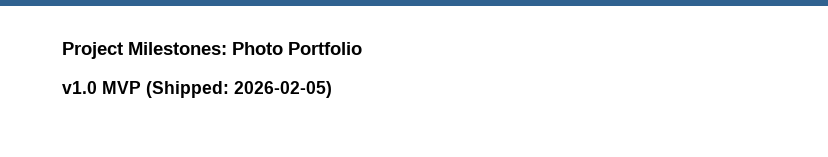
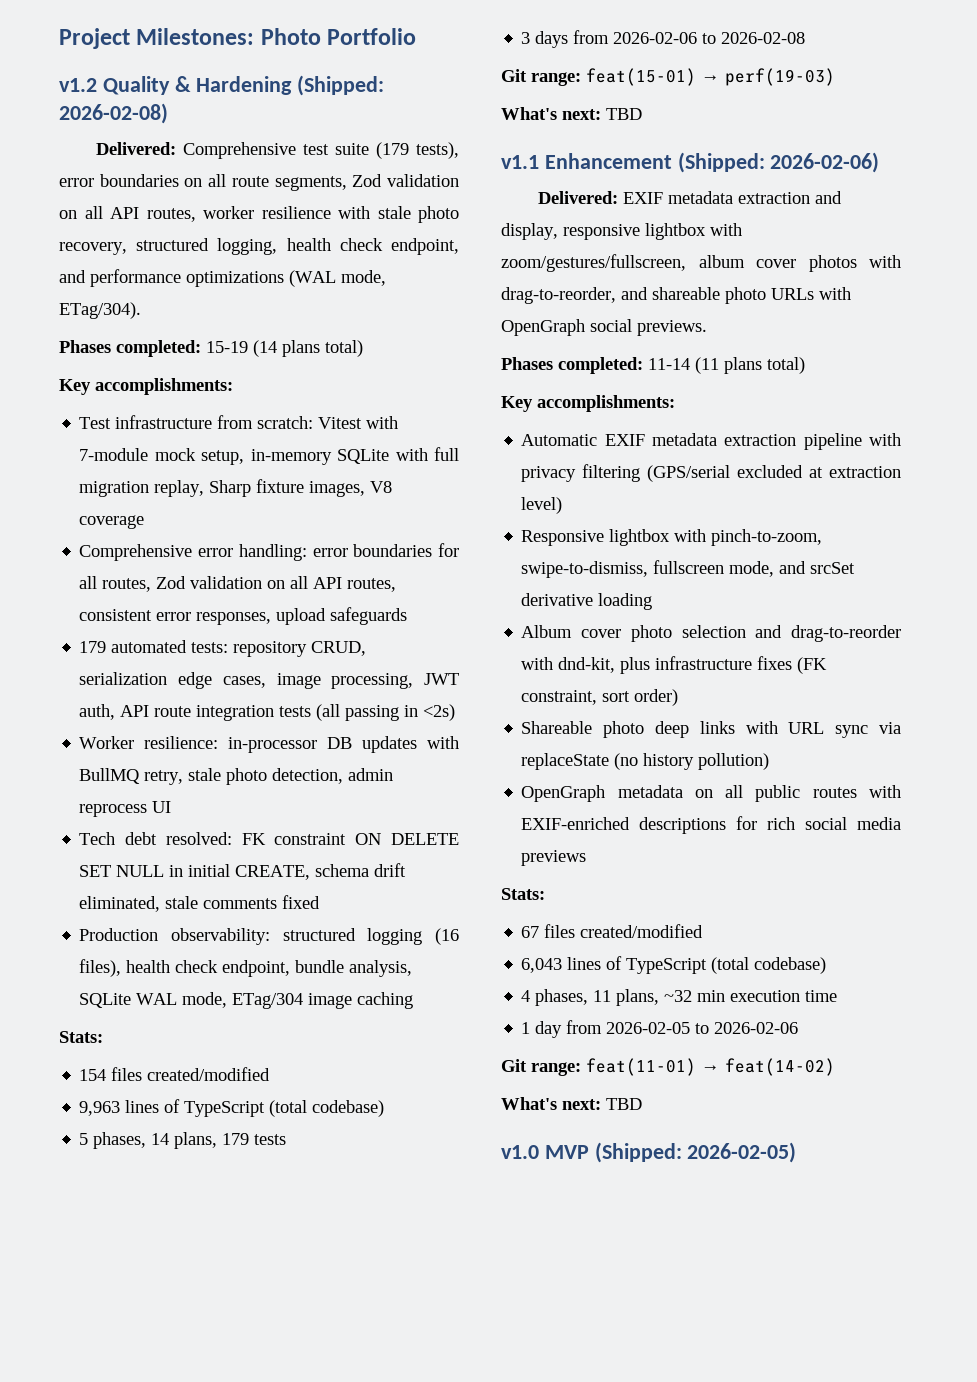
+ v1.2 Quality & Hardening (Shipped: 2026-02-08)
+ Delivered: Comprehensive test suite (179 tests), error boundaries on all route segments, Zod validation on all API routes, worker resilience with stale photo recovery, structured logging, health check endpoint, and performance optimizations (WAL mode, ETag/304).
+ Phases completed: 15-19 (14 plans total)
+ Key accomplishments:
+ Test infrastructure from scratch: Vitest with 7-module mock setup, in-memory SQLite with full migration replay, Sharp fixture images, V8 coverage
+ Comprehensive error handling: error boundaries for all routes, Zod validation on all API routes, consistent error responses, upload safeguards
+ 179 automated tests: repository CRUD, serialization edge cases, image processing, JWT auth, API route integration tests (all passing in <2s)
+ Worker resilience: in-processor DB updates with BullMQ retry, stale photo detection, admin reprocess UI
+ Tech debt resolved: FK constraint ON DELETE SET NULL in initial CREATE, schema drift eliminated, stale comments fixed
+ Production observability: structured logging (16 files), health check endpoint, bundle analysis, SQLite WAL mode, ETag/304 image caching
+ Stats:
+ 154 files created/modified
+ 9,963 lines of TypeScript (total codebase)
+ 5 phases, 14 plans, 179 tests
+ 3 days from 2026-02-06 to 2026-02-08
+ Git range: feat(15-01) → perf(19-03)
+ What's next: TBD
+ v1.1 Enhancement (Shipped: 2026-02-06)
+ Delivered: EXIF metadata extraction and display, responsive lightbox with zoom/gestures/fullscreen, album cover photos with drag-to-reorder, and shareable photo URLs with OpenGraph social previews.
+ Phases completed: 11-14 (11 plans total)
+ Key accomplishments:
+ Automatic EXIF metadata extraction pipeline with privacy filtering (GPS/serial excluded at extraction level)
+ Responsive lightbox with pinch-to-zoom, swipe-to-dismiss, fullscreen mode, and srcSet derivative loading
+ Album cover photo selection and drag-to-reorder with dnd-kit, plus infrastructure fixes (FK constraint, sort order)
+ Shareable photo deep links with URL sync via replaceState (no history pollution)
+ OpenGraph metadata on all public routes with EXIF-enriched descriptions for rich social media previews
+ Stats:
+ 67 files created/modified
+ 6,043 lines of TypeScript (total codebase)
+ 4 phases, 11 plans, ~32 min execution time
+ 1 day from 2026-02-05 to 2026-02-06
+ Git range: feat(11-01) → feat(14-02)
+ What's next: TBD

